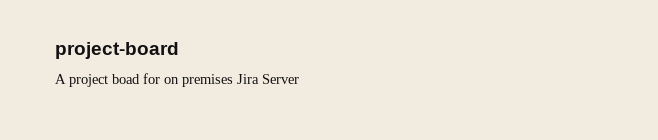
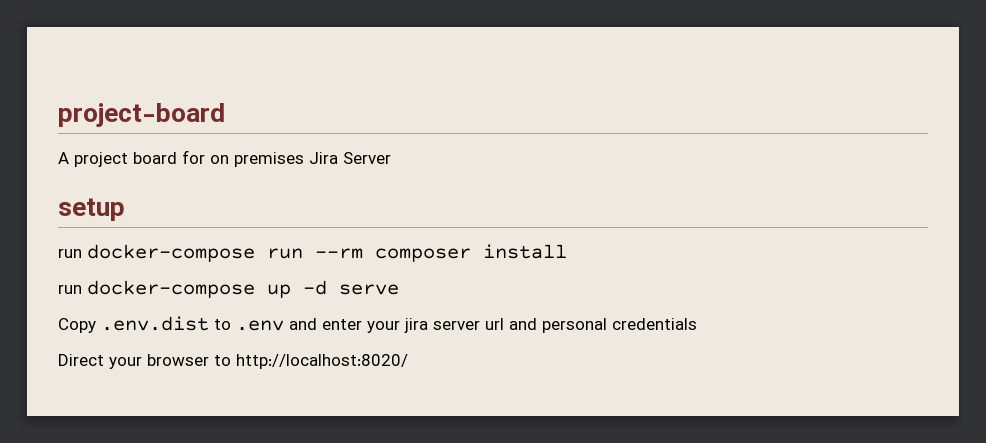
- A project boad for on premises Jira Server
+ A project board for on premises Jira Server
+ setup
+ run docker-compose run --rm composer install
+ run docker-compose up -d serve
+ Copy .env.dist to .env and enter your jira server url and personal credentials
+ Direct your browser to http://localhost:8020/

